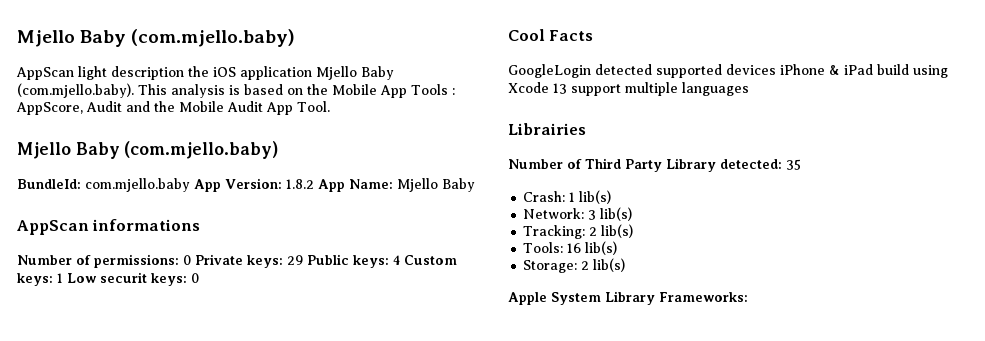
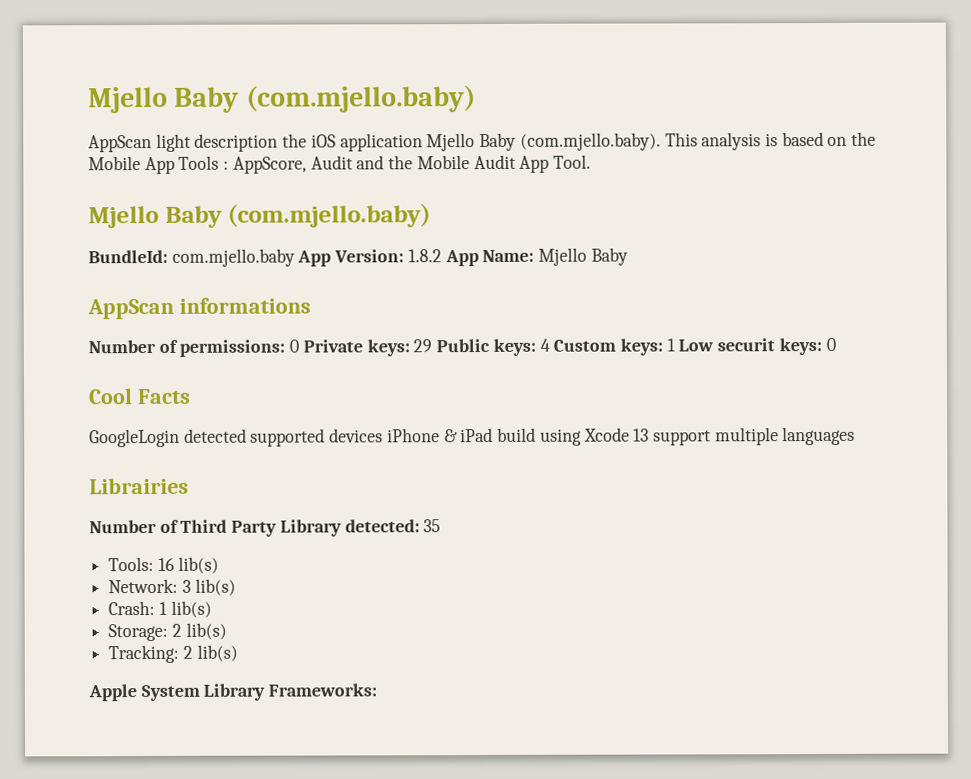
- Crash: 1 lib(s)
+ Tools: 16 lib(s)
+ Crash: 1 lib(s)
+ Storage: 2 lib(s)
  Tracking: 2 lib(s)
- Tools: 16 lib(s)
- Storage: 2 lib(s)

